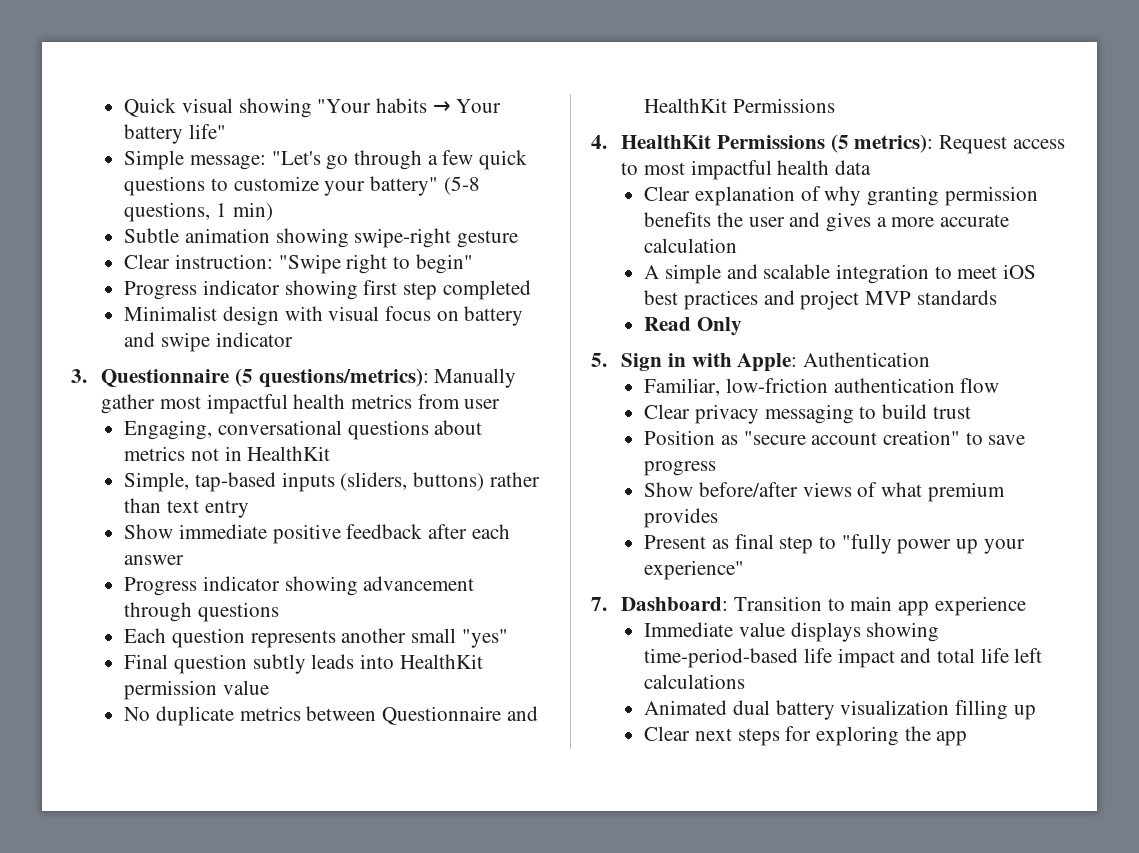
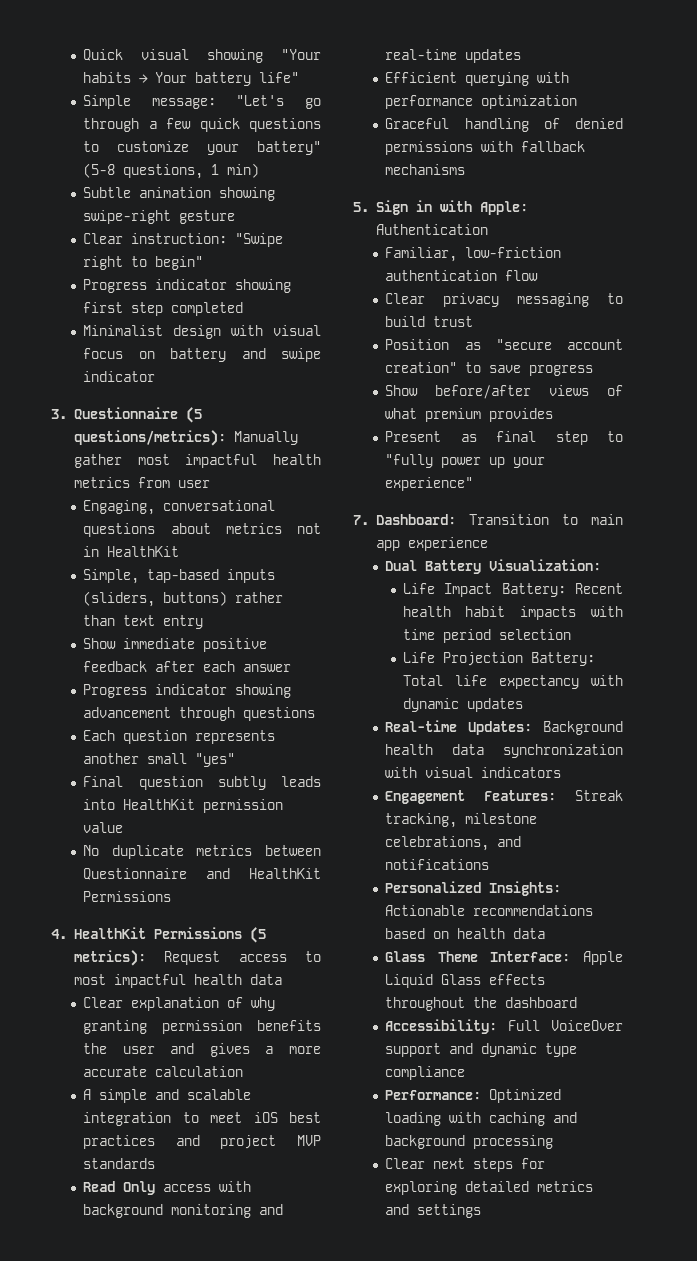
- Read Only
+ Read Only access with background monitoring and real-time updates
+ Efficient querying with performance optimization
+ Graceful handling of denied permissions with fallback mechanisms
- Immediate value displays showing time-period-based life impact and total life left calculations
- Animated dual battery visualization filling up
+ Dual Battery Visualization:
+ Life Impact Battery: Recent health habit impacts with time period selection
+ Life Projection Battery: Total life expectancy with dynamic updates
+ Real-time Updates: Background health data synchronization with visual indicators
+ Engagement Features: Streak tracking, milestone celebrations, and notifications
+ Personalized Insights: Actionable recommendations based on health data
+ Glass Theme Interface: Apple Liquid Glass effects throughout the dashboard
+ Accessibility: Full VoiceOver support and dynamic type compliance
+ Performance: Optimized loading with caching and background processing
- Clear next steps for exploring the app
+ Clear next steps for exploring detailed metrics and settings

